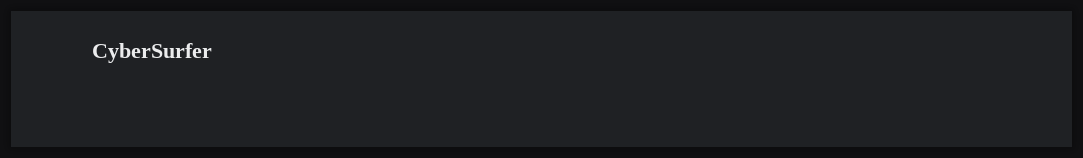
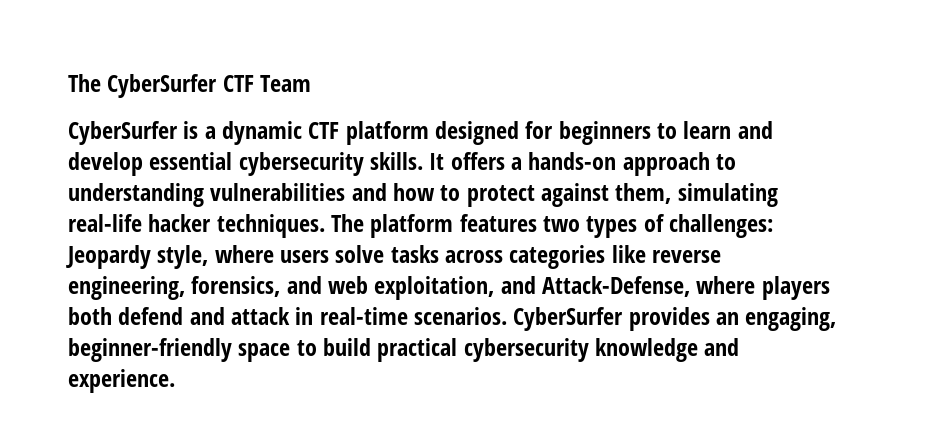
- CyberSurfer
+ The CyberSurfer CTF Team
+ CyberSurfer is a dynamic CTF platform designed for beginners to learn and develop essential cybersecurity skills. It offers a hands-on approach to understanding vulnerabilities and how to protect against them, simulating real-life hacker techniques. The platform features two types of challenges: Jeopardy style, where users solve tasks across categories like reverse engineering, forensics, and web exploitation, and Attack-Defense, where players both defend and attack in real-time scenarios. CyberSurfer provides an engaging, beginner-friendly space to build practical cybersecurity knowledge and experience.

